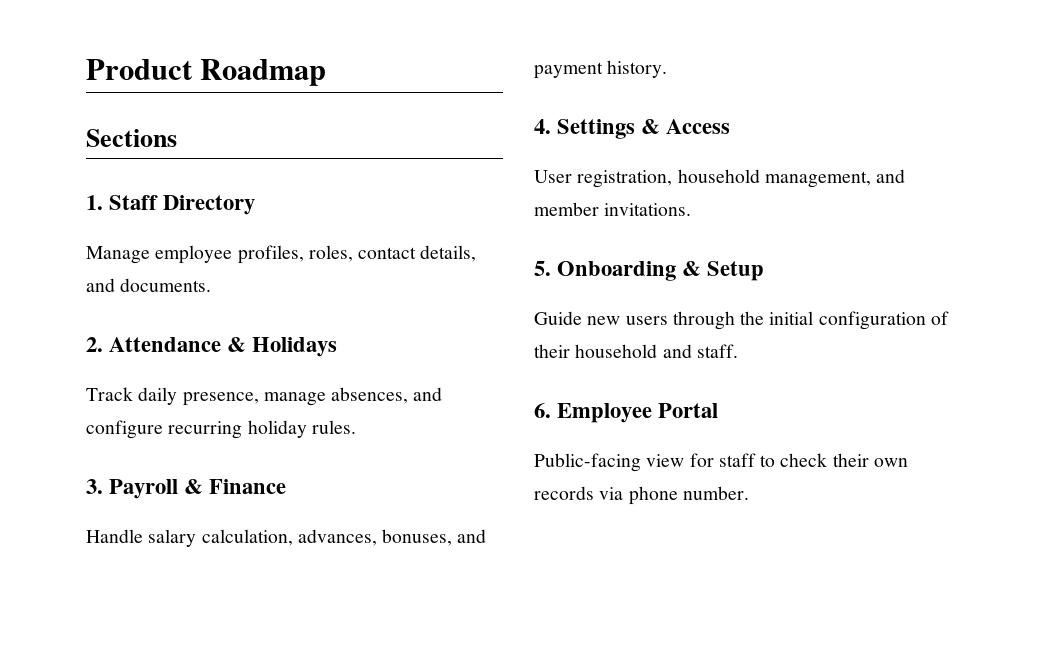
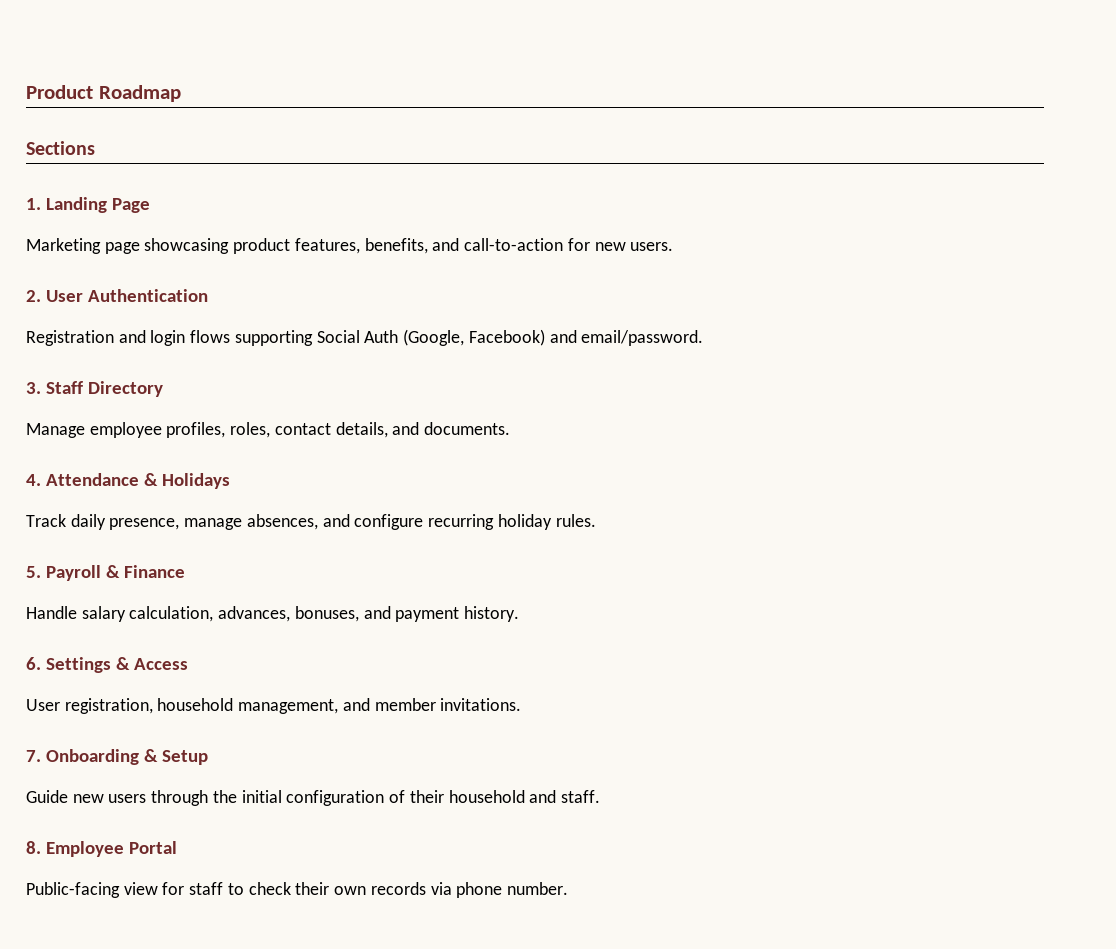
- 1. Staff Directory
+ 1. Landing Page
+ Marketing page showcasing product features, benefits, and call-to-action for new users.
+ 2. User Authentication
+ Registration and login flows supporting Social Auth (Google, Facebook) and email/password.
+ 3. Staff Directory
- 2. Attendance & Holidays
+ 4. Attendance & Holidays
- 3. Payroll & Finance
+ 5. Payroll & Finance
- 4. Settings & Access
+ 6. Settings & Access
- 5. Onboarding & Setup
+ 7. Onboarding & Setup
- 6. Employee Portal
+ 8. Employee Portal

